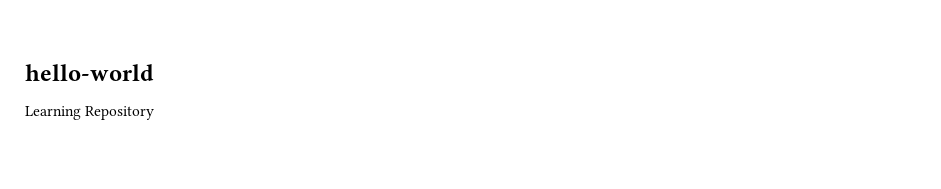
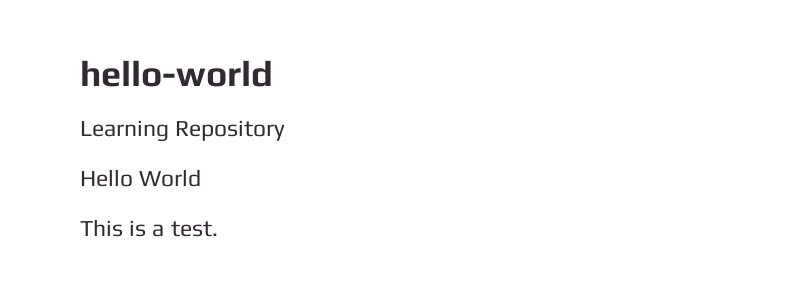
+ Hello World
+ This is a test.

